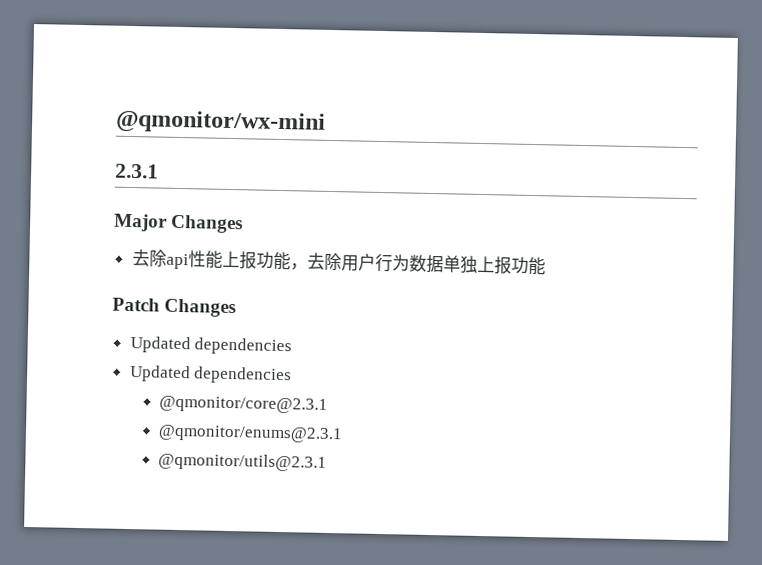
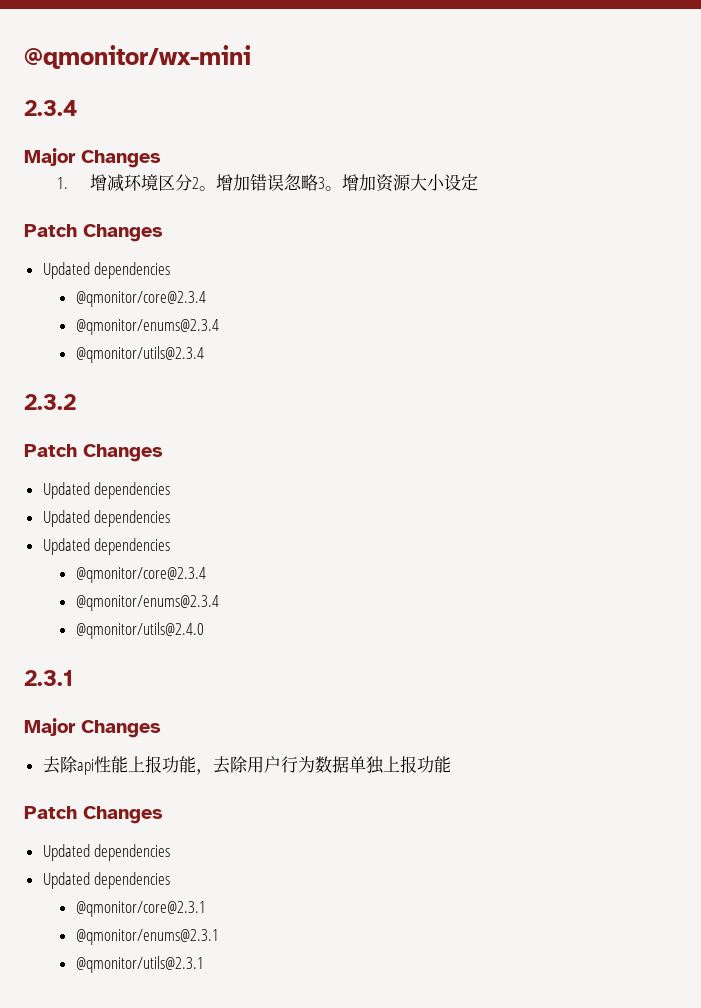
+ 2.3.4
+ Major Changes
+ 1.增减环境区分2。增加错误忽略3。增加资源大小设定
+ Patch Changes
+ Updated dependencies
+ @qmonitor/core@2.3.4
+ @qmonitor/enums@2.3.4
+ @qmonitor/utils@2.3.4
+ 2.3.2
+ Patch Changes
+ Updated dependencies
+ Updated dependencies
+ Updated dependencies
+ @qmonitor/core@2.3.4
+ @qmonitor/enums@2.3.4
+ @qmonitor/utils@2.4.0

